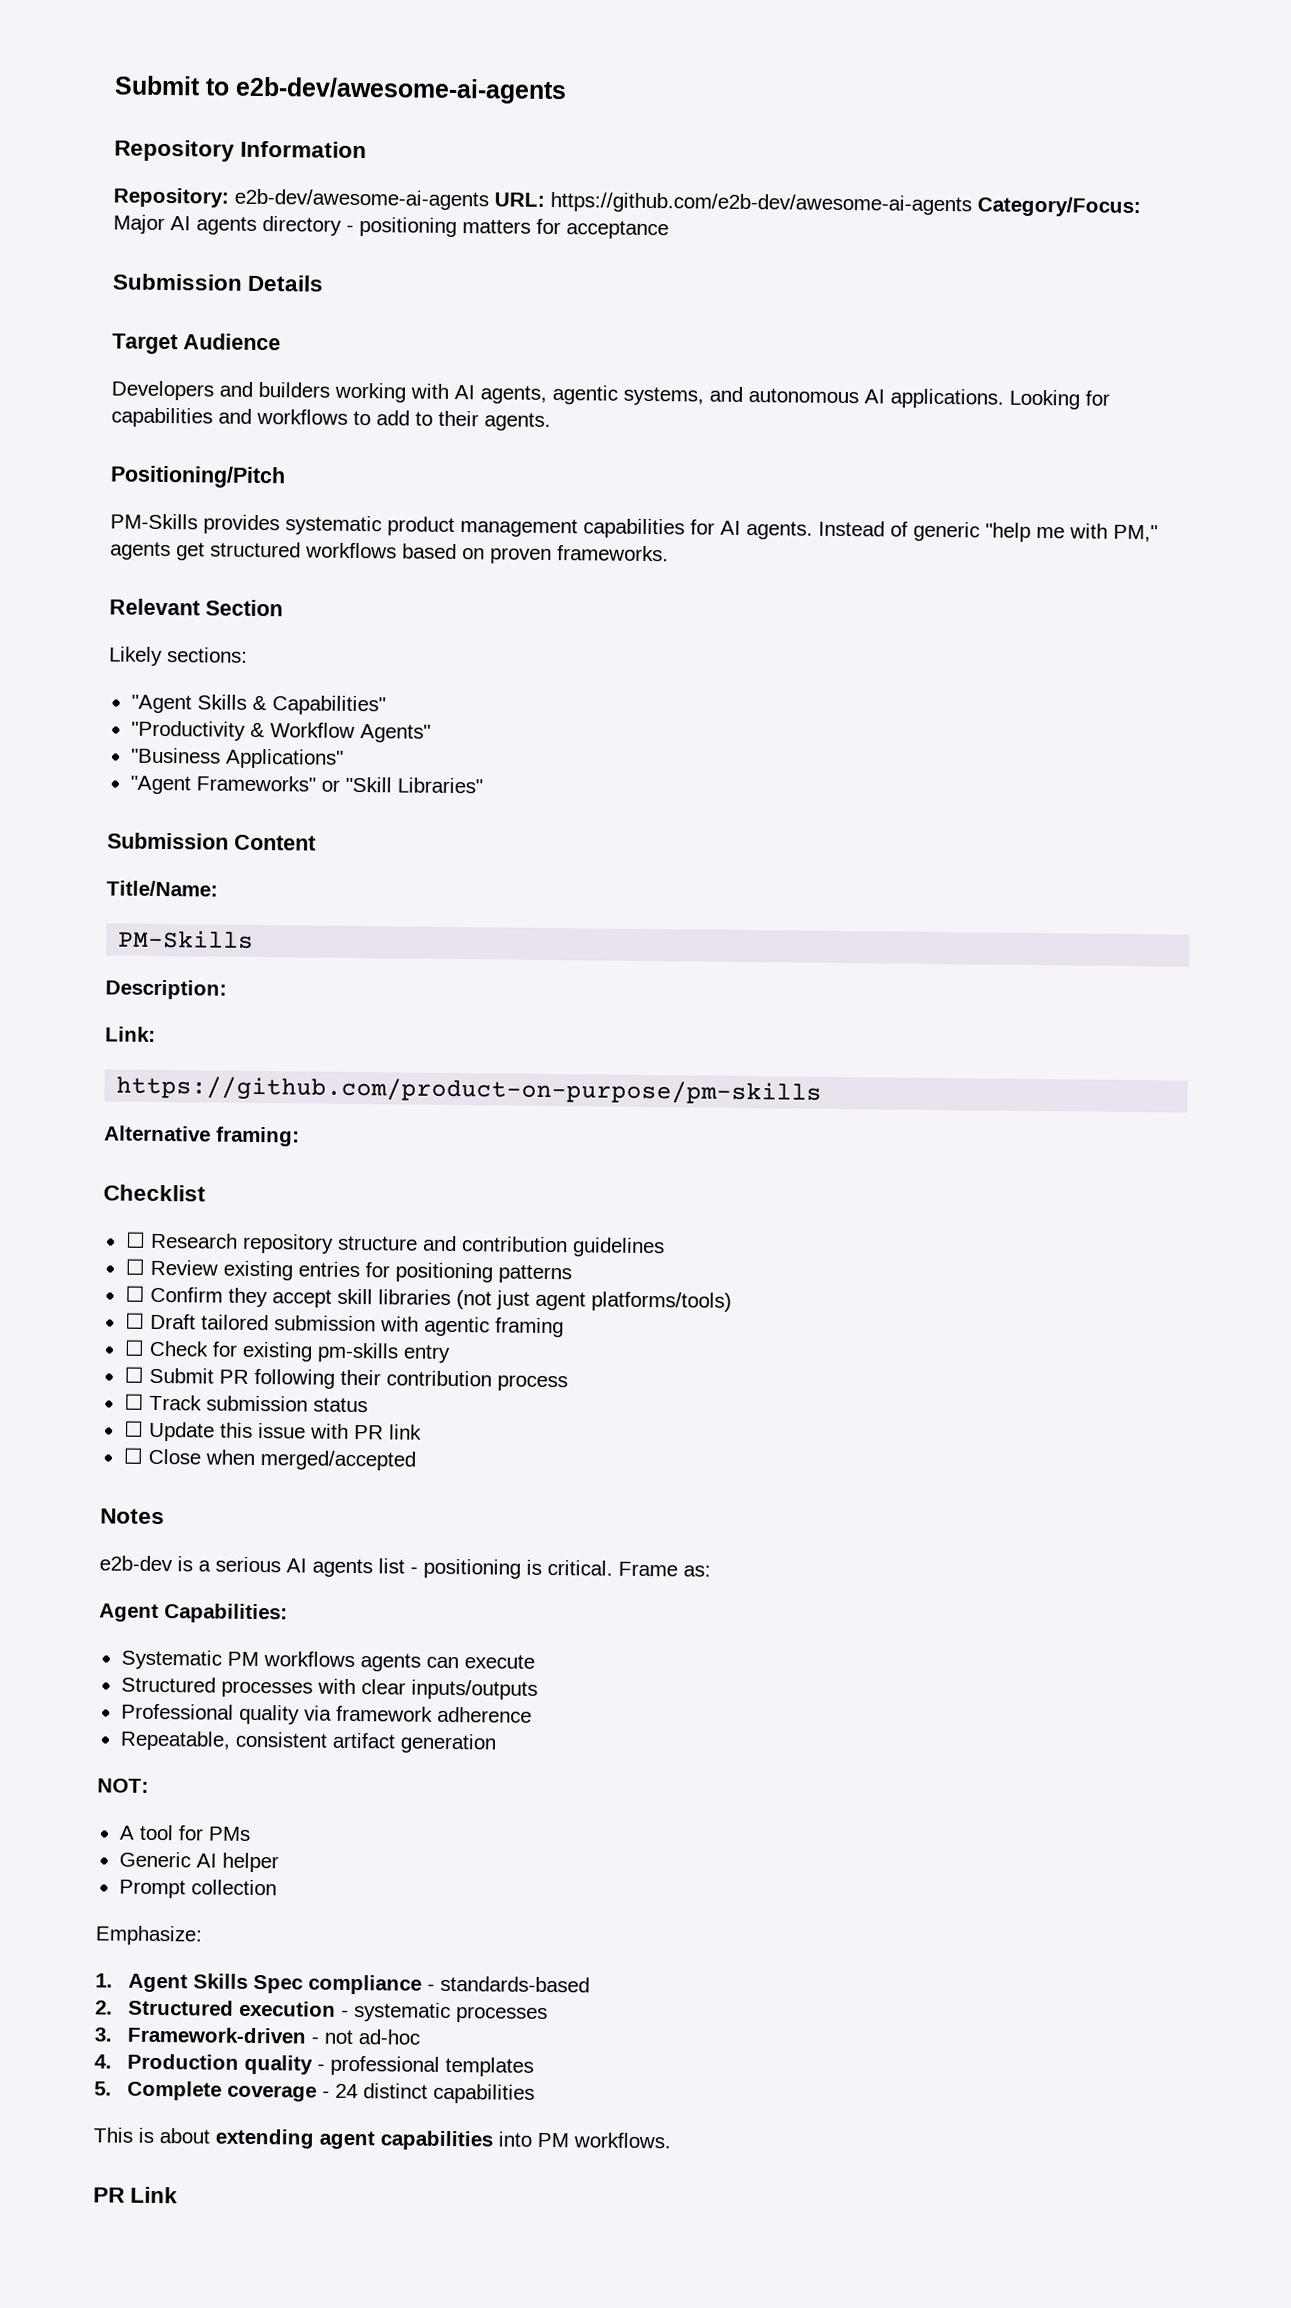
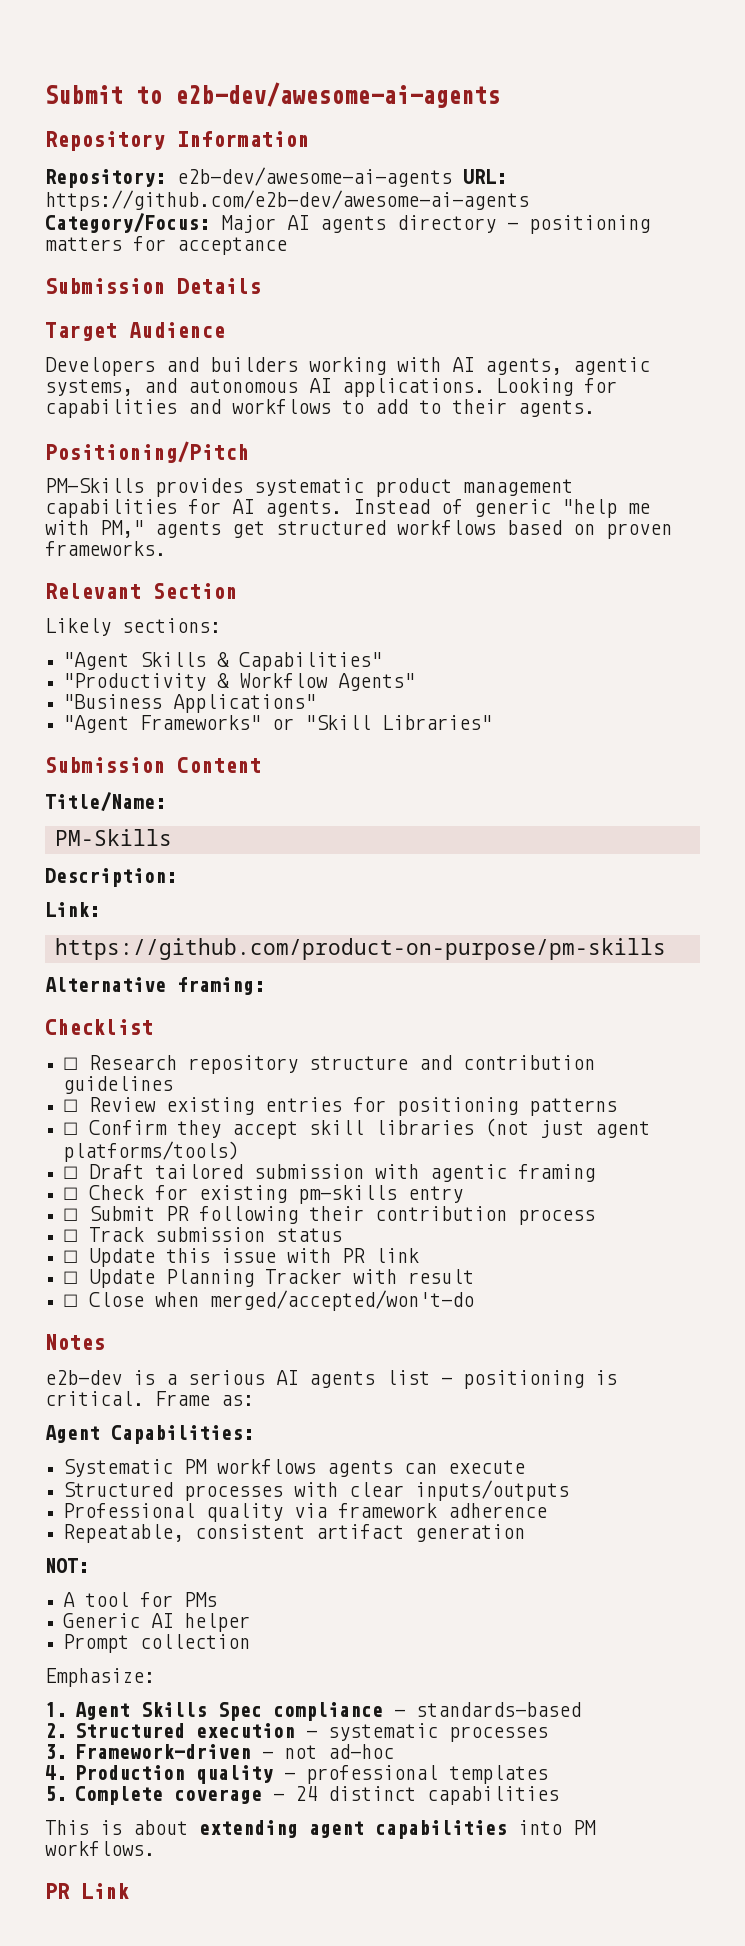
+ ☐ Update Planning Tracker with result
- ☐ Close when merged/accepted
+ ☐ Close when merged/accepted/won't-do

